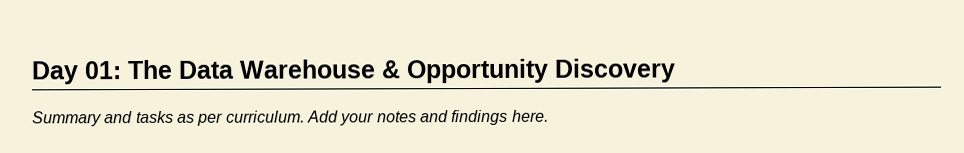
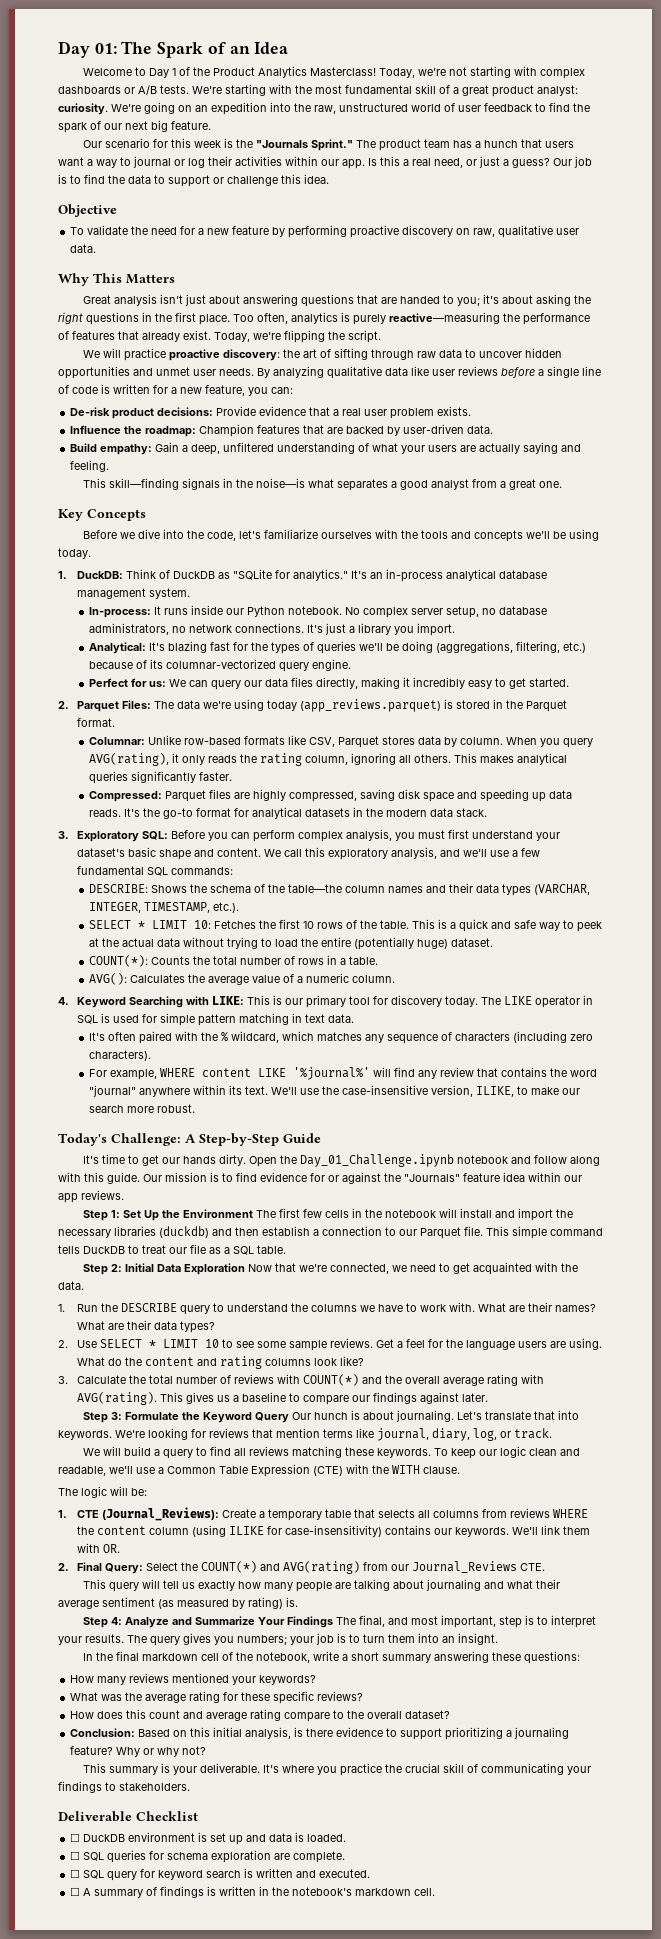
- Day 01: The Data Warehouse & Opportunity Discovery
- Summary and tasks as per curriculum. Add your notes and findings here.
+ Day 01: The Spark of an Idea
+ Welcome to Day 1 of the Product Analytics Masterclass! Today, we’re not starting with complex dashboards or A/B tests. We're starting with the most fundamental skill of a great product analyst: curiosity. We're going on an expedition into the raw, unstructured world of user feedback to find the spark of our next big feature.
+ Our scenario for this week is the "Journals Sprint." The product team has a hunch that users want a way to journal or log their activities within our app. Is this a real need, or just a guess? Our job is to find the data to support or challenge this idea.
+ Objective
+ To validate the need for a new feature by performing proactive discovery on raw, qualitative user data.
+ Why This Matters
+ Great analysis isn't just about answering questions that are handed to you; it's about asking the right questions in the first place. Too often, analytics is purely reactive—measuring the performance of features that already exist. Today, we're flipping the script.
+ We will practice proactive discovery: the art of sifting through raw data to uncover hidden opportunities and unmet user needs. By analyzing qualitative data like user reviews before a single line of code is written for a new feature, you can:
+ De-risk product decisions: Provide evidence that a real user problem exists.
+ Influence the roadmap: Champion features that are backed by user-driven data.
+ Build empathy: Gain a deep, unfiltered understanding of what your users are actually saying and feeling.
+ This skill—finding signals in the noise—is what separates a good analyst from a great one.
+ Key Concepts
+ Before we dive into the code, let's familiarize ourselves with the tools and concepts we'll be using today.
+ 1. DuckDB: Think of DuckDB as "SQLite for analytics." It's an in-process analytical database management system.
+ In-process: It runs inside our Python notebook. No complex server setup, no database administrators, no network connections. It's just a library you import.
+ Analytical: It's blazing fast for the types of queries we'll be doing (aggregations, filtering, etc.) because of its columnar-vectorized query engine.
+ Perfect for us: We can query our data files directly, making it incredibly easy to get started.
+ 2. Parquet Files: The data we're using today (app_reviews.parquet) is stored in the Parquet format.
+ Columnar: Unlike row-based formats like CSV, Parquet stores data by column. When you query AVG(rating), it only reads the rating column, ignoring all others. This makes analytical queries significantly faster.
+ Compressed: Parquet files are highly compressed, saving disk space and speeding up data reads. It's the go-to format for analytical datasets in the modern data stack.
+ 3. Exploratory SQL: Before you can perform complex analysis, you must first understand your dataset's basic shape and content. We call this exploratory analysis, and we'll use a few fundamental SQL commands:
+ DESCRIBE: Shows the schema of the table—the column names and their data types (VARCHAR, INTEGER, TIMESTAMP, etc.).
+ SELECT * LIMIT 10: Fetches the first 10 rows of the table. This is a quick and safe way to peek at the actual data without trying to load the entire (potentially huge) dataset.
+ COUNT(*): Counts the total number of rows in a table.
+ AVG(): Calculates the average value of a numeric column.
+ 4. Keyword Searching with LIKE: This is our primary tool for discovery today. The LIKE operator in SQL is used for simple pattern matching in text data.
+ It's often paired with the % wildcard, which matches any sequence of characters (including zero characters).
+ For example, WHERE content LIKE '%journal%' will find any review that contains the word "journal" anywhere within its text. We'll use the case-insensitive version, ILIKE, to make our search more robust.
+ Today's Challenge: A Step-by-Step Guide
+ It's time to get our hands dirty. Open the Day_01_Challenge.ipynb notebook and follow along with this guide. Our mission is to find evidence for or against the "Journals" feature idea within our app reviews.
+ Step 1: Set Up the Environment The first few cells in the notebook will install and import the necessary libraries (duckdb) and then establish a connection to our Parquet file. This simple command tells DuckDB to treat our file as a SQL table.
+ Step 2: Initial Data Exploration Now that we're connected, we need to get acquainted with the data.
+ 1. Run the DESCRIBE query to understand the columns we have to work with. What are their names? What are their data types?
+ 2. Use SELECT * LIMIT 10 to see some sample reviews. Get a feel for the language users are using. What do the content and rating columns look like?
+ 3. Calculate the total number of reviews with COUNT(*) and the overall average rating with AVG(rating). This gives us a baseline to compare our findings against later.
+ Step 3: Formulate the Keyword Query Our hunch is about journaling. Let's translate that into keywords. We're looking for reviews that mention terms like journal, diary, log, or track.
+ We will build a query to find all reviews matching these keywords. To keep our logic clean and readable, we'll use a Common Table Expression (CTE) with the WITH clause.
+ The logic will be:
+ 1. CTE (Journal_Reviews): Create a temporary table that selects all columns from reviews WHERE the content column (using ILIKE for case-insensitivity) contains our keywords. We'll link them with OR.
+ 2. Final Query: Select the COUNT(*) and AVG(rating) from our Journal_Reviews CTE.
+ This query will tell us exactly how many people are talking about journaling and what their average sentiment (as measured by rating) is.
+ Step 4: Analyze and Summarize Your Findings The final, and most important, step is to interpret your results. The query gives you numbers; your job is to turn them into an insight.
+ In the final markdown cell of the notebook, write a short summary answering these questions:
+ How many reviews mentioned your keywords?
+ What was the average rating for these specific reviews?
+ How does this count and average rating compare to the overall dataset?
+ Conclusion: Based on this initial analysis, is there evidence to support prioritizing a journaling feature? Why or why not?
+ This summary is your deliverable. It's where you practice the crucial skill of communicating your findings to stakeholders.
+ Deliverable Checklist
+ ☐ DuckDB environment is set up and data is loaded.
+ ☐ SQL queries for schema exploration are complete.
+ ☐ SQL query for keyword search is written and executed.
+ ☐ A summary of findings is written in the notebook's markdown cell.

